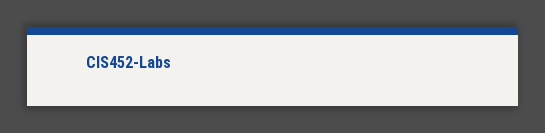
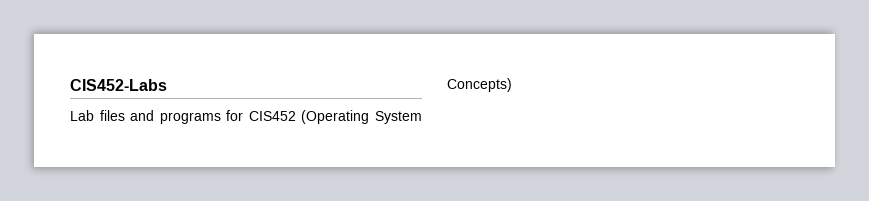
+ Lab files and programs for CIS452 (Operating System Concepts)

